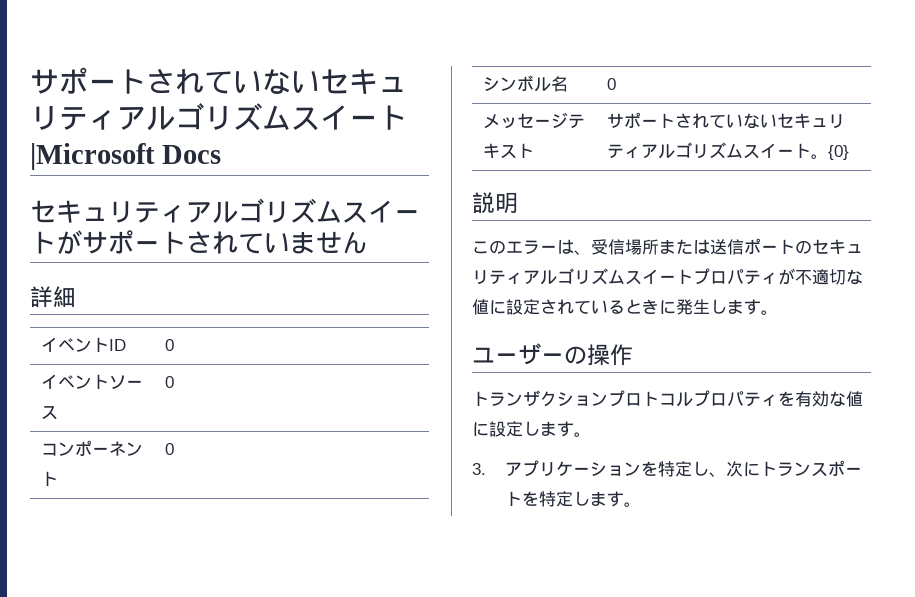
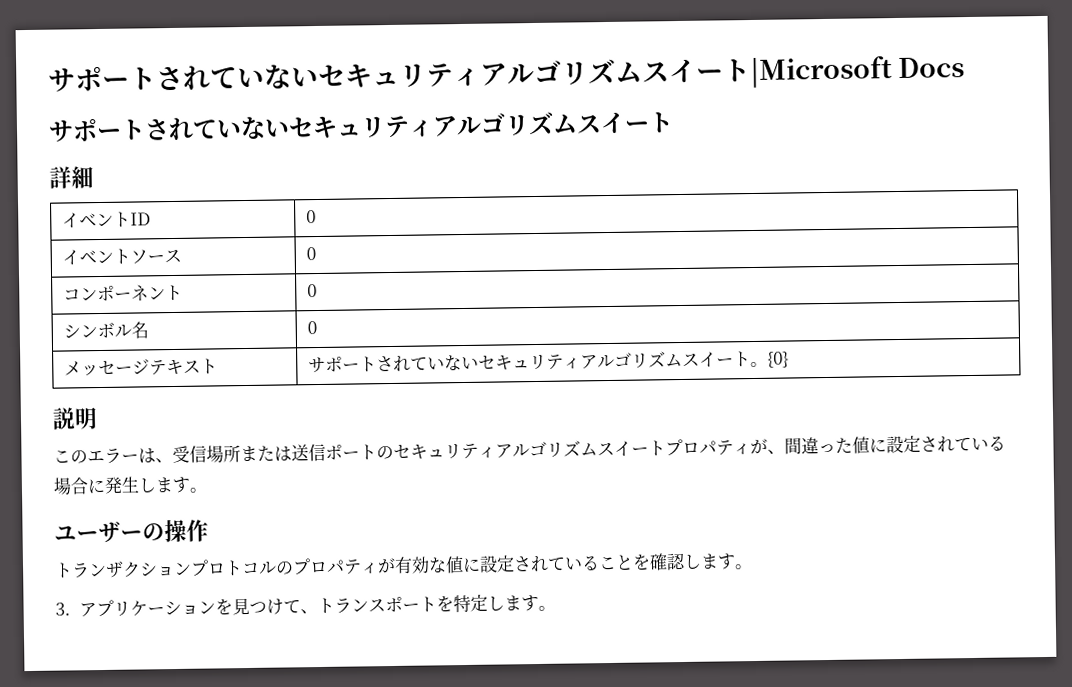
  サポートされていないセキュリティアルゴリズムスイート|Microsoft Docs
- セキュリティアルゴリズムスイートがサポートされていません
+ サポートされていないセキュリティアルゴリズムスイート
- このエラーは、受信場所または送信ポートのセキュリティアルゴリズムスイートプロパティが不適切な値に設定されているときに発生します。
+ このエラーは、受信場所または送信ポートのセキュリティアルゴリズムスイートプロパティが、間違った値に設定されている場合に発生します。
- トランザクションプロトコルプロパティを有効な値に設定します。
+ トランザクションプロトコルのプロパティが有効な値に設定されていることを確認します。
- 3.アプリケーションを特定し、次にトランスポートを特定します。
+ 3.アプリケーションを見つけて、トランスポートを特定します。

